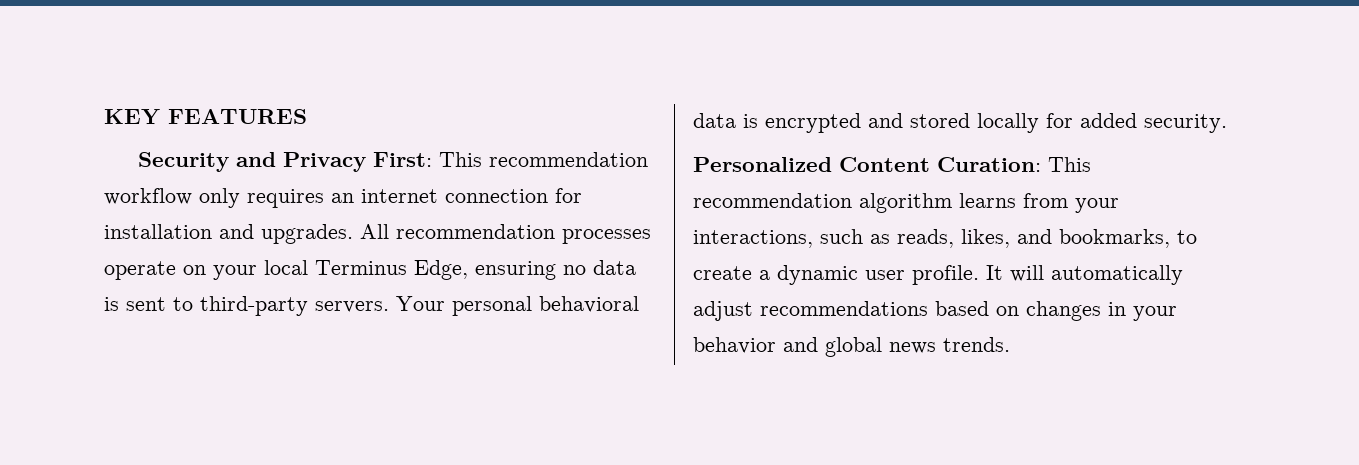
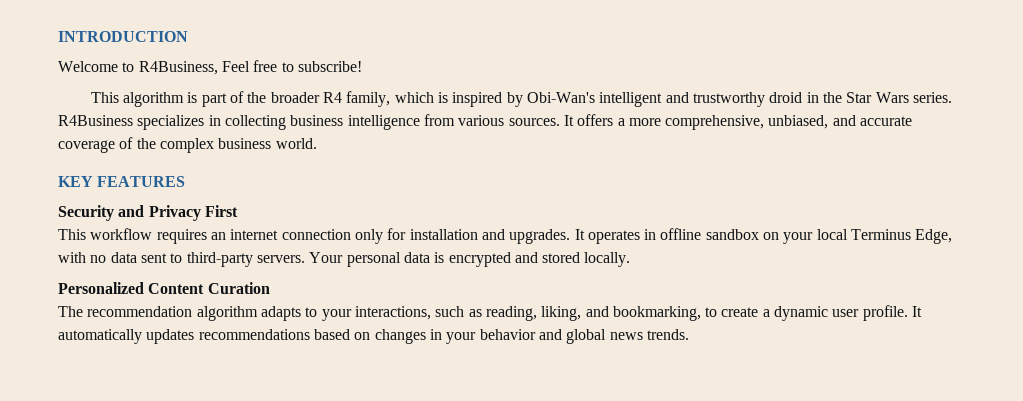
+ INTRODUCTION
+ Welcome to R4Business, Feel free to subscribe!
+ This algorithm is part of the broader R4 family, which is inspired by Obi-Wan's intelligent and trustworthy droid in the Star Wars series. R4Business specializes in collecting business intelligence from various sources. It offers a more comprehensive, unbiased, and accurate coverage of the complex business world.
- Security and Privacy First: This recommendation workflow only requires an internet connection for installation and upgrades.
+ Security and Privacy First
+ This workflow requires an internet connection only for installation and upgrades.
- All recommendation processes operate on your local Terminus Edge, ensuring no data is sent to third-party servers.
+ It operates in offline sandbox on your local Terminus Edge, with no data sent to third-party servers.
- Your personal behavioral data is encrypted and stored locally for added security.
- Personalized Content Curation: This recommendation algorithm learns from your interactions, such as reads, likes, and bookmarks, to create a dynamic user profile.
+ Your personal data is encrypted and stored locally.
+ Personalized Content Curation
+ The recommendation algorithm adapts to your interactions, such as reading, liking, and bookmarking, to create a dynamic user profile.
- It will automatically adjust recommendations based on changes in your behavior and global news trends.
+ It automatically updates recommendations based on changes in your behavior and global news trends.

